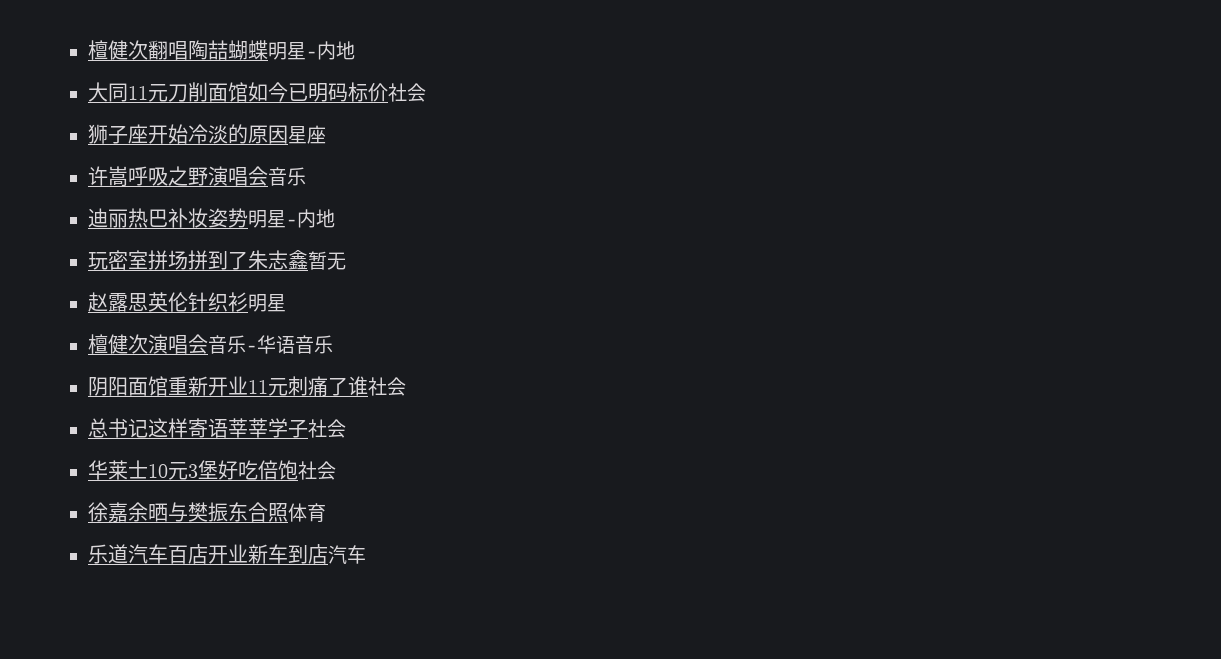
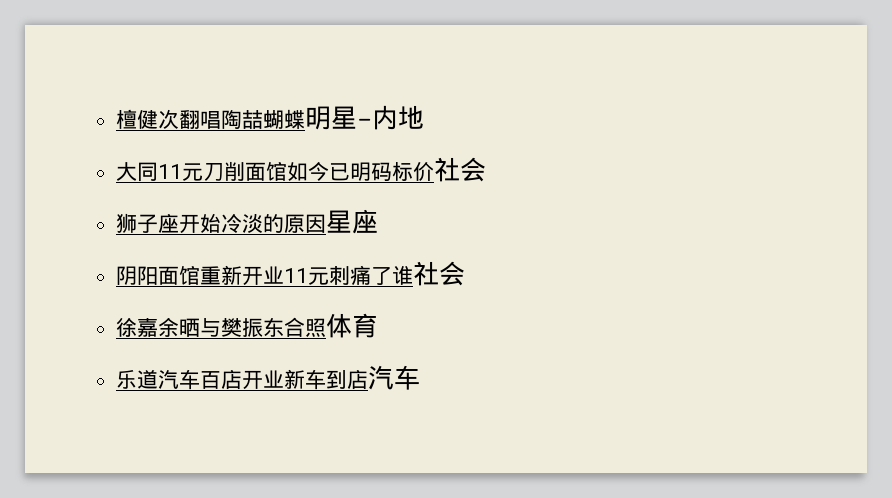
- 许嵩呼吸之野演唱会音乐
- 迪丽热巴补妆姿势明星-内地
- 玩密室拼场拼到了朱志鑫暂无
- 赵露思英伦针织衫明星
- 檀健次演唱会音乐-华语音乐
- 总书记这样寄语莘莘学子社会
- 华莱士10元3堡好吃倍饱社会

